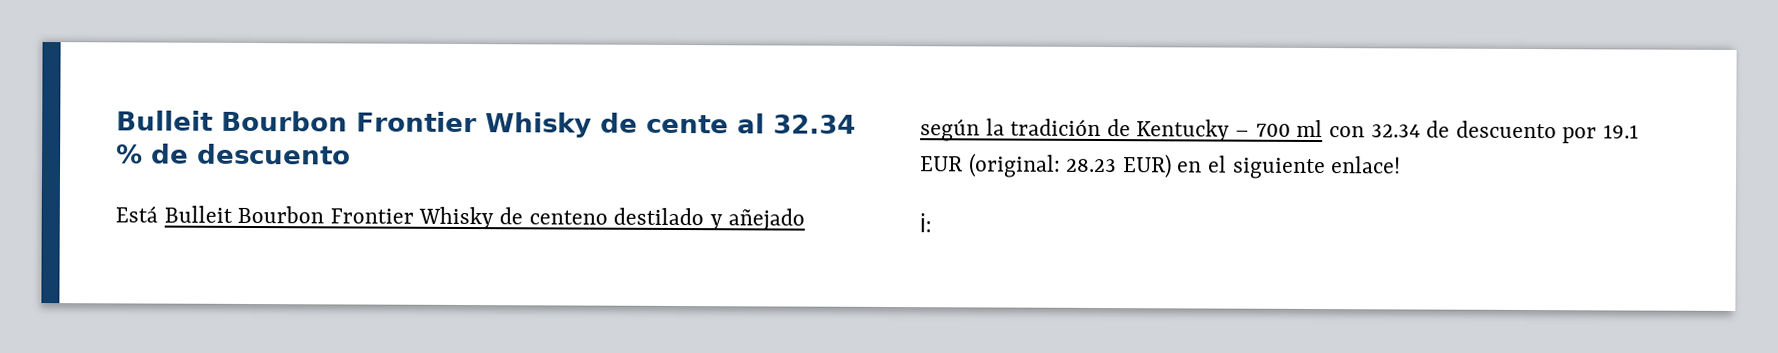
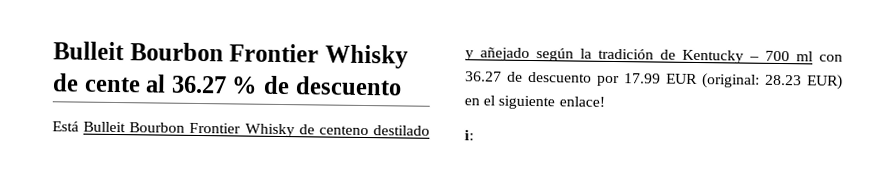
- Bulleit Bourbon Frontier Whisky de cente al 32.34 % de descuento
+ Bulleit Bourbon Frontier Whisky de cente al 36.27 % de descuento
- Está Bulleit Bourbon Frontier Whisky de centeno destilado y añejado según la tradición de Kentucky – 700 ml con 32.34 de descuento por 19.1 EUR (original: 28.23 EUR) en el siguiente enlace!
+ Está Bulleit Bourbon Frontier Whisky de centeno destilado y añejado según la tradición de Kentucky – 700 ml con 36.27 de descuento por 17.99 EUR (original: 28.23 EUR) en el siguiente enlace!

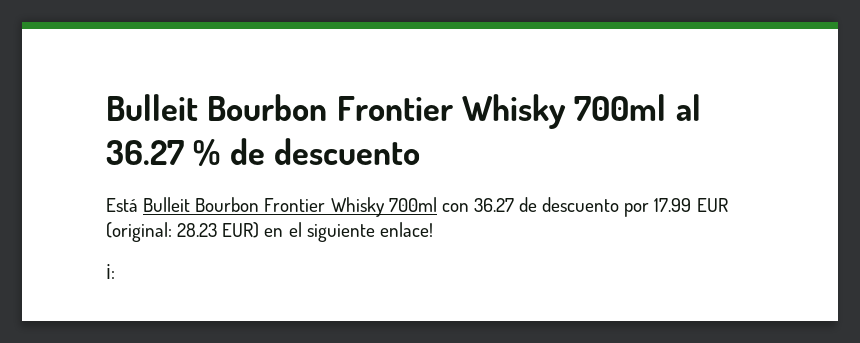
- Bulleit Bourbon Frontier Whisky de cente al 36.27 % de descuento
+ Bulleit Bourbon Frontier Whisky 700ml al 36.27 % de descuento
- Está Bulleit Bourbon Frontier Whisky de centeno destilado y añejado según la tradición de Kentucky – 700 ml con 36.27 de descuento por 17.99 EUR (original: 28.23 EUR) en el siguiente enlace!
+ Está Bulleit Bourbon Frontier Whisky 700ml con 36.27 de descuento por 17.99 EUR (original: 28.23 EUR) en el siguiente enlace!

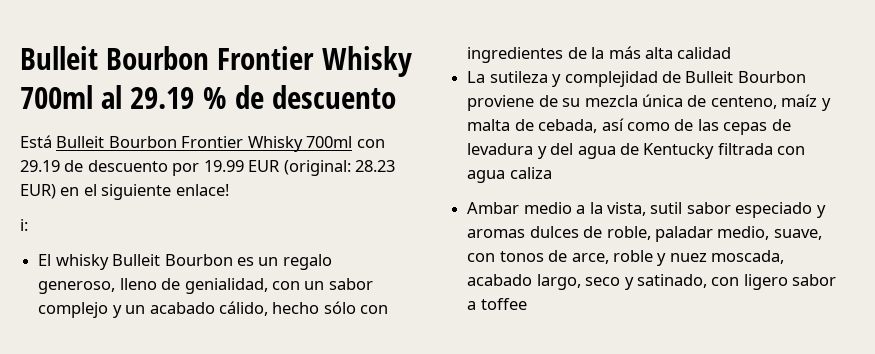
- Bulleit Bourbon Frontier Whisky 700ml al 36.27 % de descuento
+ Bulleit Bourbon Frontier Whisky 700ml al 29.19 % de descuento
- Está Bulleit Bourbon Frontier Whisky 700ml con 36.27 de descuento por 17.99 EUR (original: 28.23 EUR) en el siguiente enlace!
+ Está Bulleit Bourbon Frontier Whisky 700ml con 29.19 de descuento por 19.99 EUR (original: 28.23 EUR) en el siguiente enlace!
+ El whisky Bulleit Bourbon es un regalo generoso, lleno de genialidad, con un sabor complejo y un acabado cálido, hecho sólo con ingredientes de la más alta calidad
+ La sutileza y complejidad de Bulleit Bourbon proviene de su mezcla única de centeno, maíz y malta de cebada, así como de las cepas de levadura y del agua de Kentucky filtrada con agua caliza
+ Ambar medio a la vista, sutil sabor especiado y aromas dulces de roble, paladar medio, suave, con tonos de arce, roble y nuez moscada, acabado largo, seco y satinado, con ligero sabor a toffee

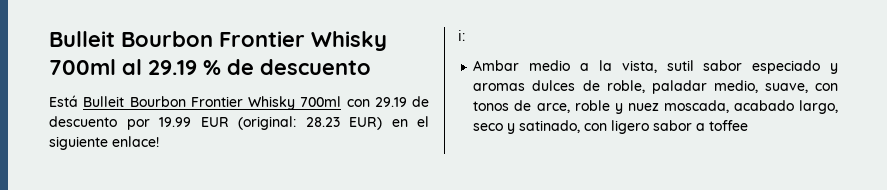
- El whisky Bulleit Bourbon es un regalo generoso, lleno de genialidad, con un sabor complejo y un acabado cálido, hecho sólo con ingredientes de la más alta calidad
- La sutileza y complejidad de Bulleit Bourbon proviene de su mezcla única de centeno, maíz y malta de cebada, así como de las cepas de levadura y del agua de Kentucky filtrada con agua caliza

